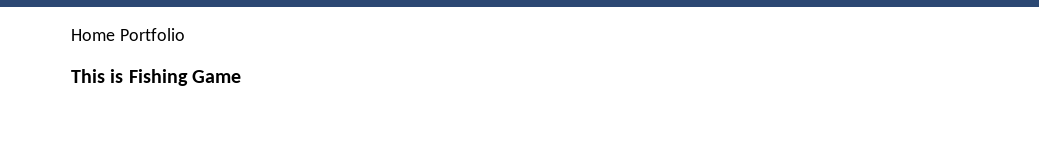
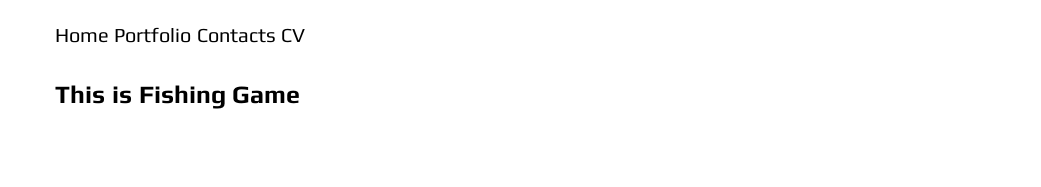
- Home Portfolio
+ Home Portfolio Contacts CV

